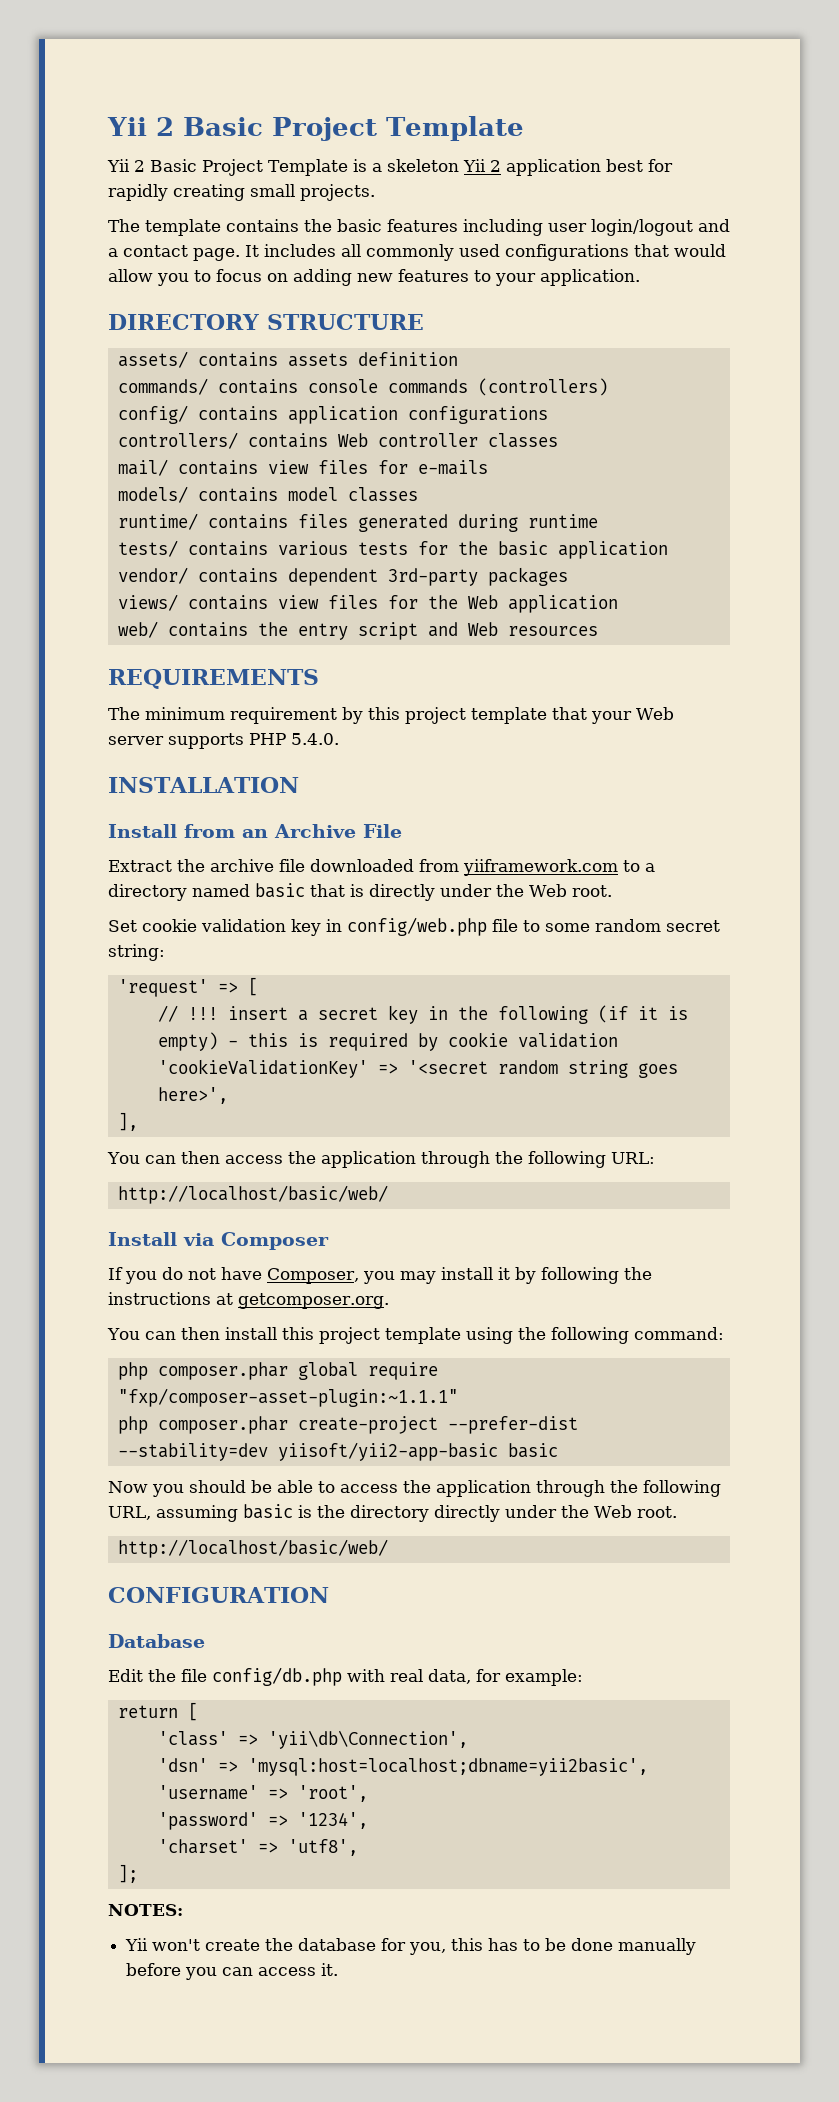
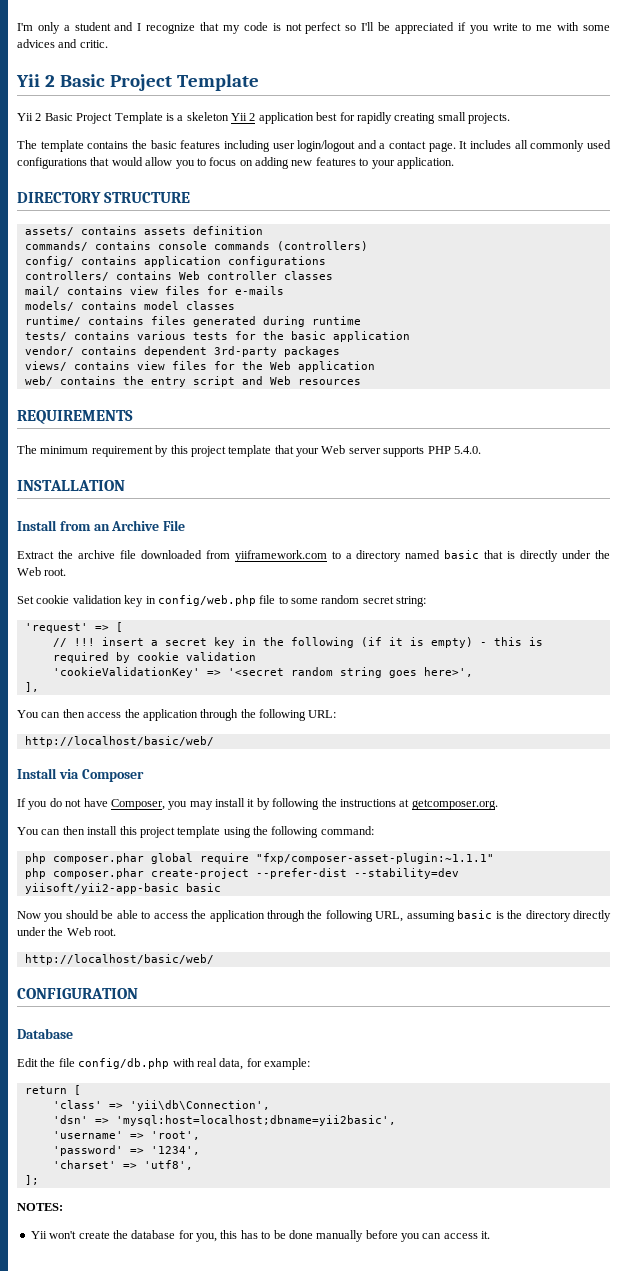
+ I'm only a student and I recognize that my code is not perfect so I'll be appreciated if you write to me with some advices and critic.

